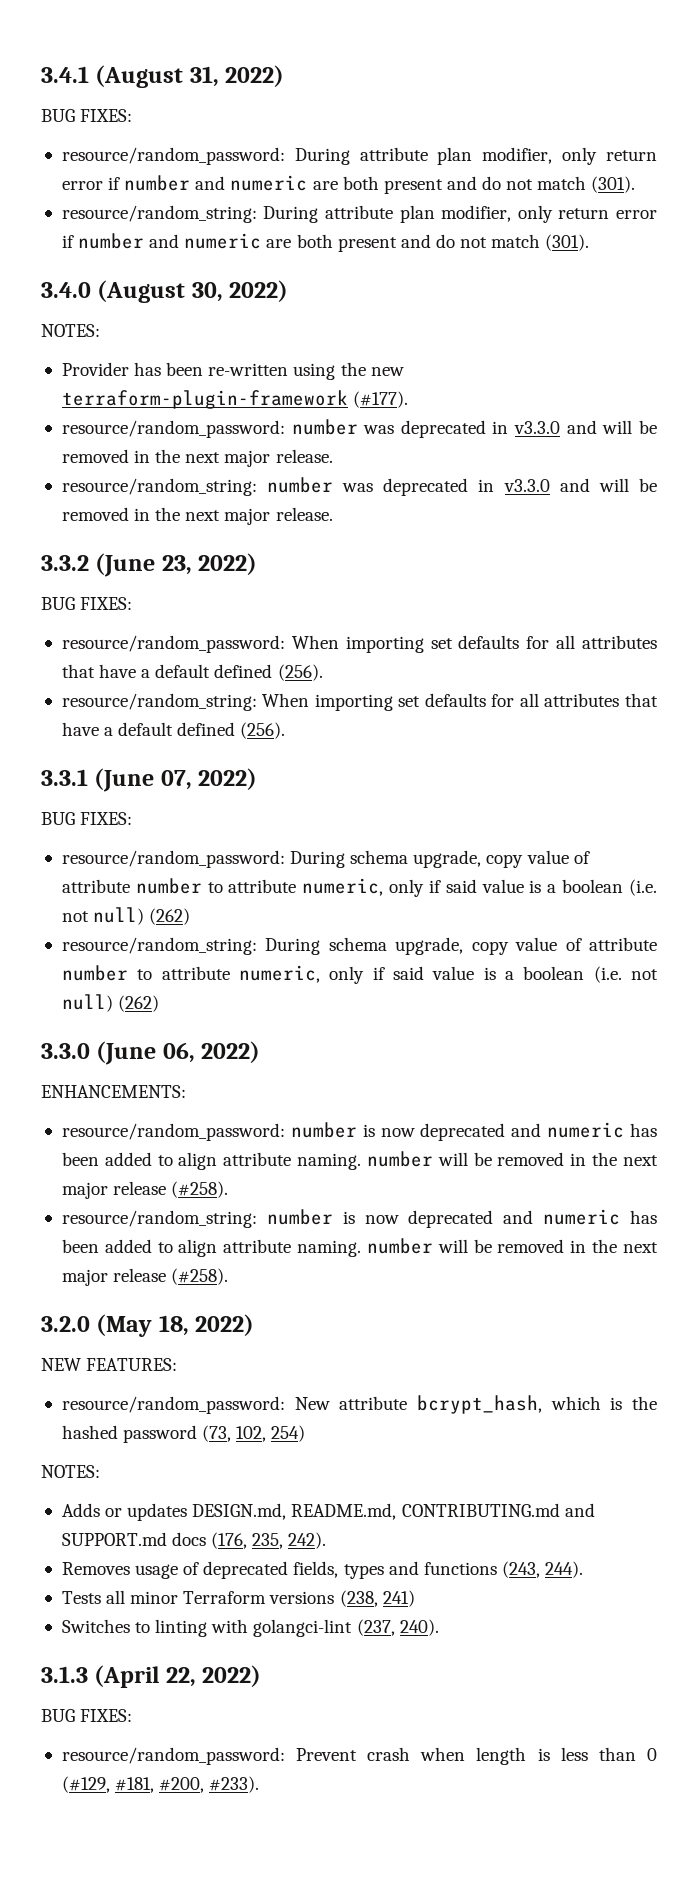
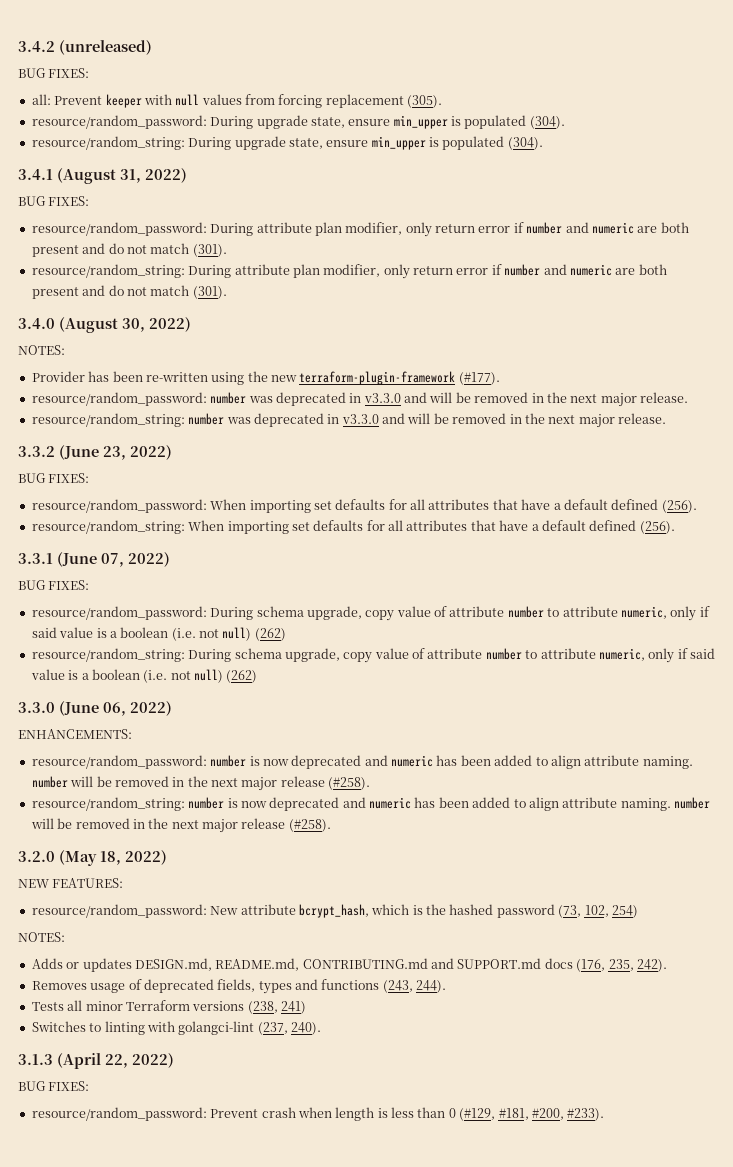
+ 3.4.2 (unreleased)
+ BUG FIXES:
+ all: Prevent keeper with null values from forcing replacement (305).
+ resource/random_password: During upgrade state, ensure min_upper is populated (304).
+ resource/random_string: During upgrade state, ensure min_upper is populated (304).

